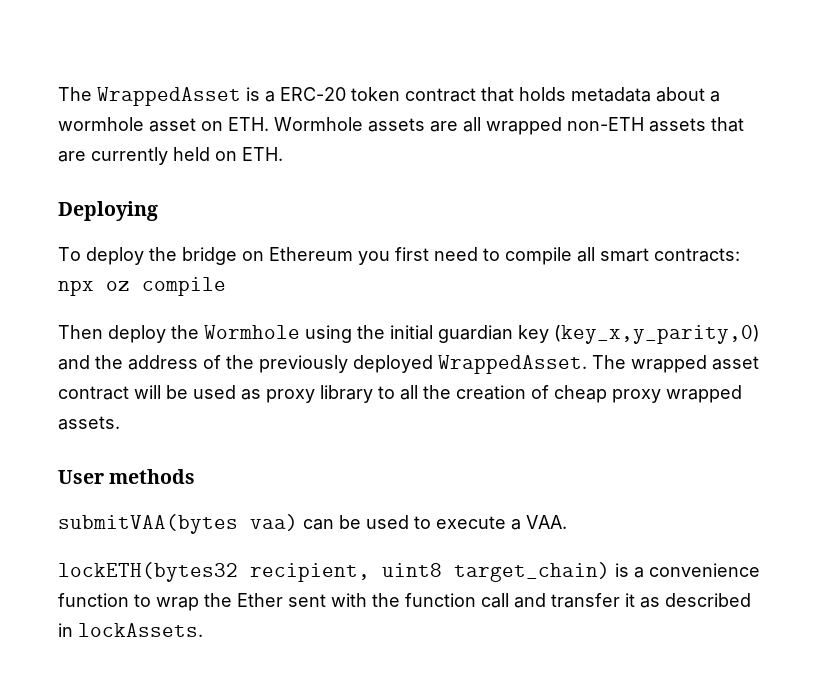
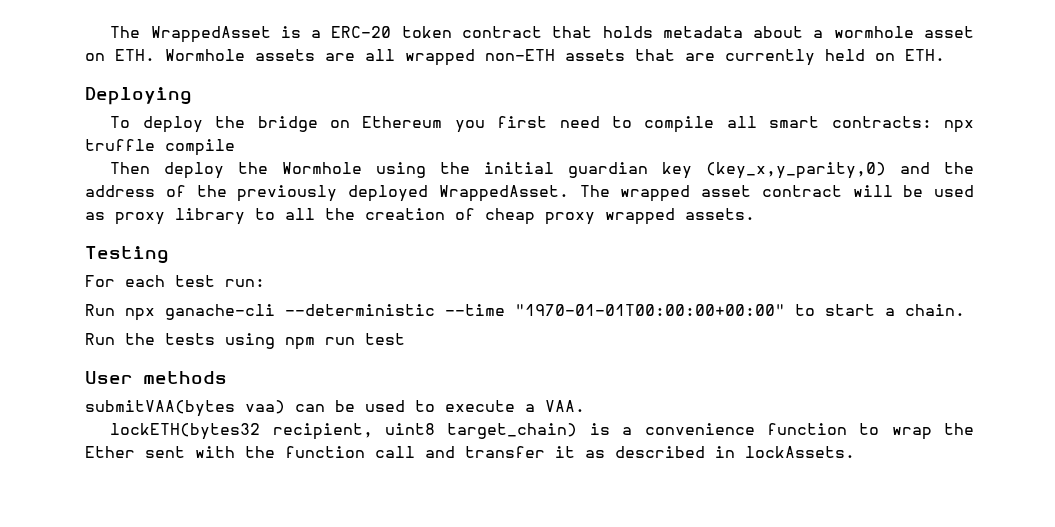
- To deploy the bridge on Ethereum you first need to compile all smart contracts: npx oz compile
+ To deploy the bridge on Ethereum you first need to compile all smart contracts: npx truffle compile
+ Testing
+ For each test run:
+ Run npx ganache-cli --deterministic --time "1970-01-01T00:00:00+00:00" to start a chain.
+ Run the tests using npm run test

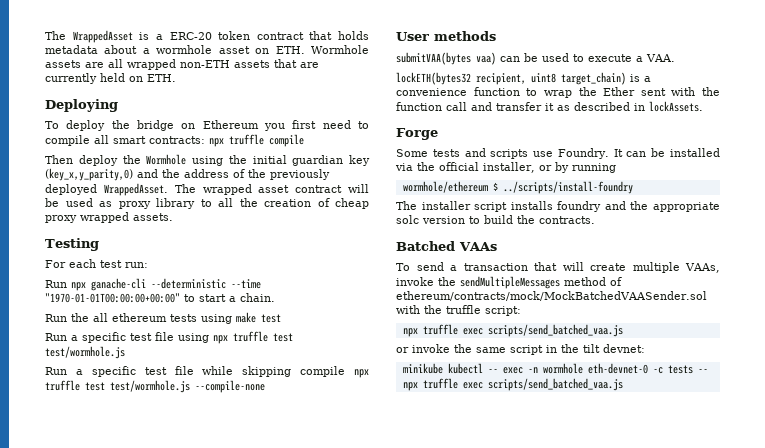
- Run the tests using npm run test
+ Run the all ethereum tests using make test
+ Run a specific test file using npx truffle test test/wormhole.js
+ Run a specific test file while skipping compile npx truffle test test/wormhole.js --compile-none
+ Forge
+ Some tests and scripts use Foundry. It can be installed via the official installer, or by running
+ wormhole/ethereum $ ../scripts/install-foundry
+ The installer script installs foundry and the appropriate solc version to build the contracts.
+ Batched VAAs
+ To send a transaction that will create multiple VAAs, invoke the sendMultipleMessages method of ethereum/contracts/mock/MockBatchedVAASender.sol with the truffle script:
+ npx truffle exec scripts/send_batched_vaa.js
+ or invoke the same script in the tilt devnet:
+ minikube kubectl -- exec -n wormhole eth-devnet-0 -c tests -- npx truffle exec scripts/send_batched_vaa.js

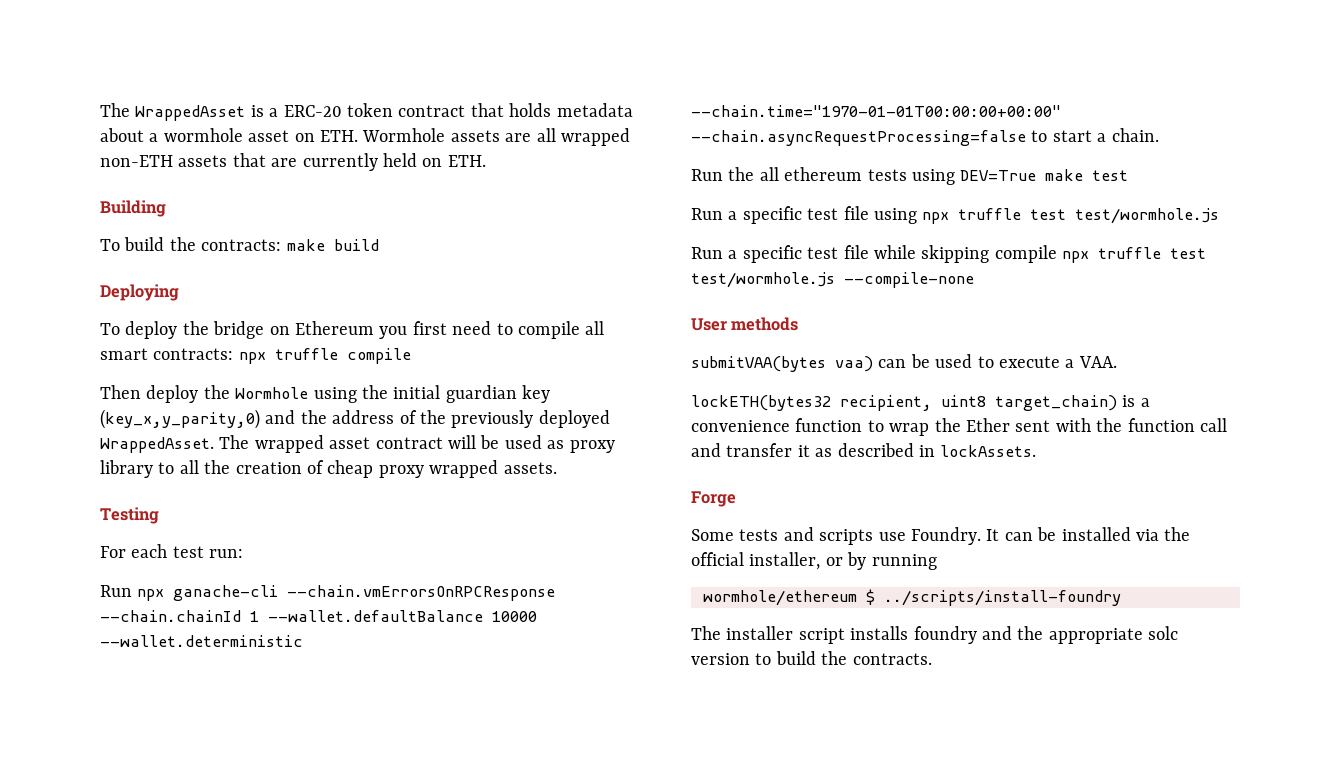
+ Building
+ To build the contracts: make build
- Run npx ganache-cli --deterministic --time "1970-01-01T00:00:00+00:00" to start a chain.
+ Run npx ganache-cli --chain.vmErrorsOnRPCResponse --chain.chainId 1 --wallet.defaultBalance 10000 --wallet.deterministic --chain.time="1970-01-01T00:00:00+00:00" --chain.asyncRequestProcessing=false to start a chain.
- Run the all ethereum tests using make test
+ Run the all ethereum tests using DEV=True make test
- Batched VAAs
- To send a transaction that will create multiple VAAs, invoke the sendMultipleMessages method of ethereum/contracts/mock/MockBatchedVAASender.sol with the truffle script:
- npx truffle exec scripts/send_batched_vaa.js
- or invoke the same script in the tilt devnet:
- minikube kubectl -- exec -n wormhole eth-devnet-0 -c tests -- npx truffle exec scripts/send_batched_vaa.js

